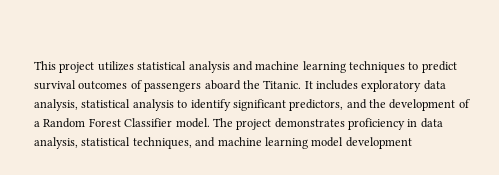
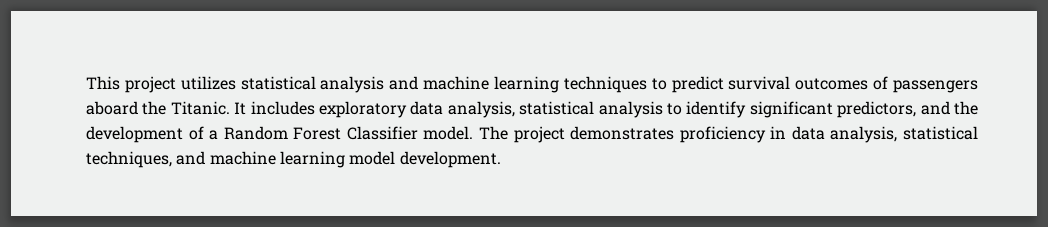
- The project demonstrates proficiency in data analysis, statistical techniques, and machine learning model development
+ The project demonstrates proficiency in data analysis, statistical techniques, and machine learning model development.

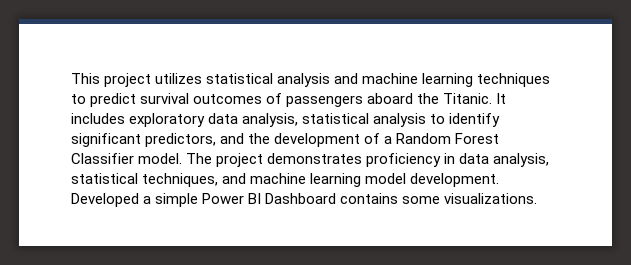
+ Developed a simple Power BI Dashboard contains some visualizations.

